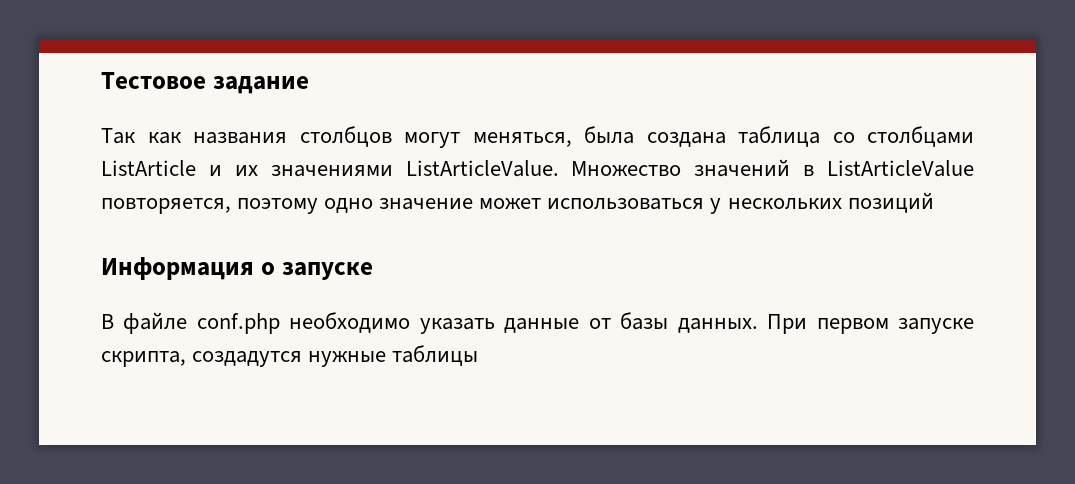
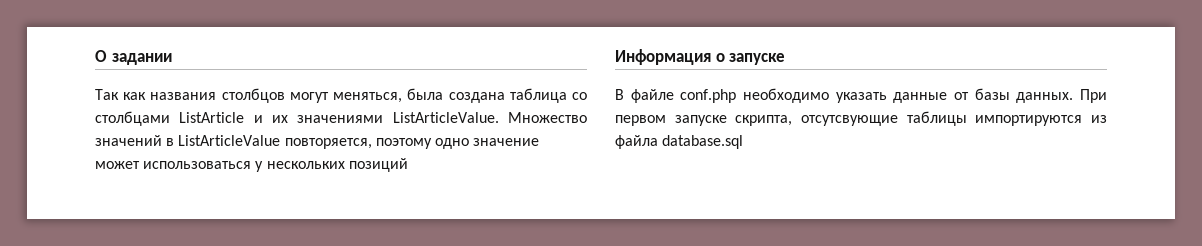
- Тестовое задание
+ О задании
- При первом запуске скрипта, создадутся нужные таблицы
+ При первом запуске скрипта, отсутсвующие таблицы импортируются из файла database.sql

